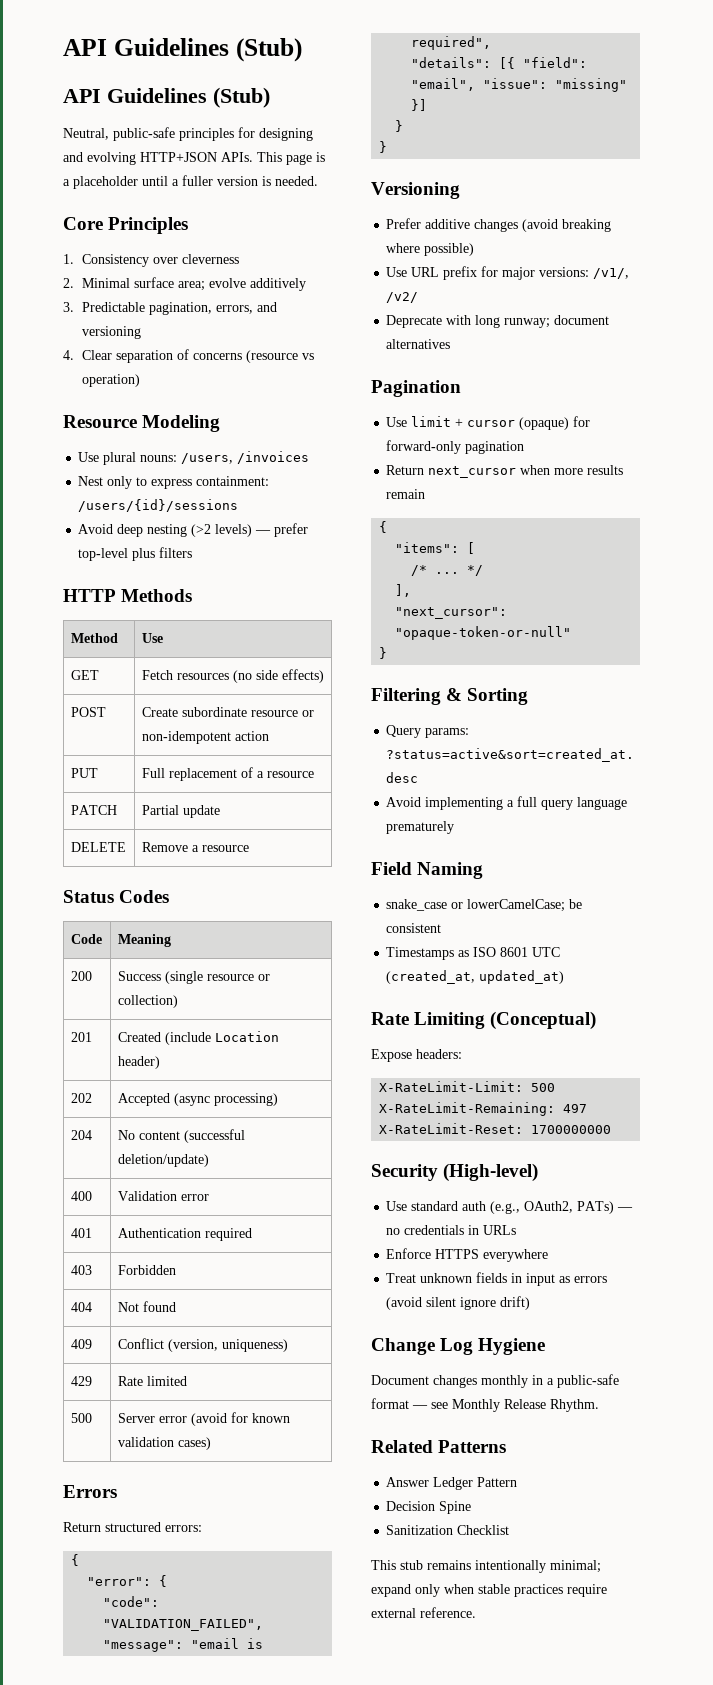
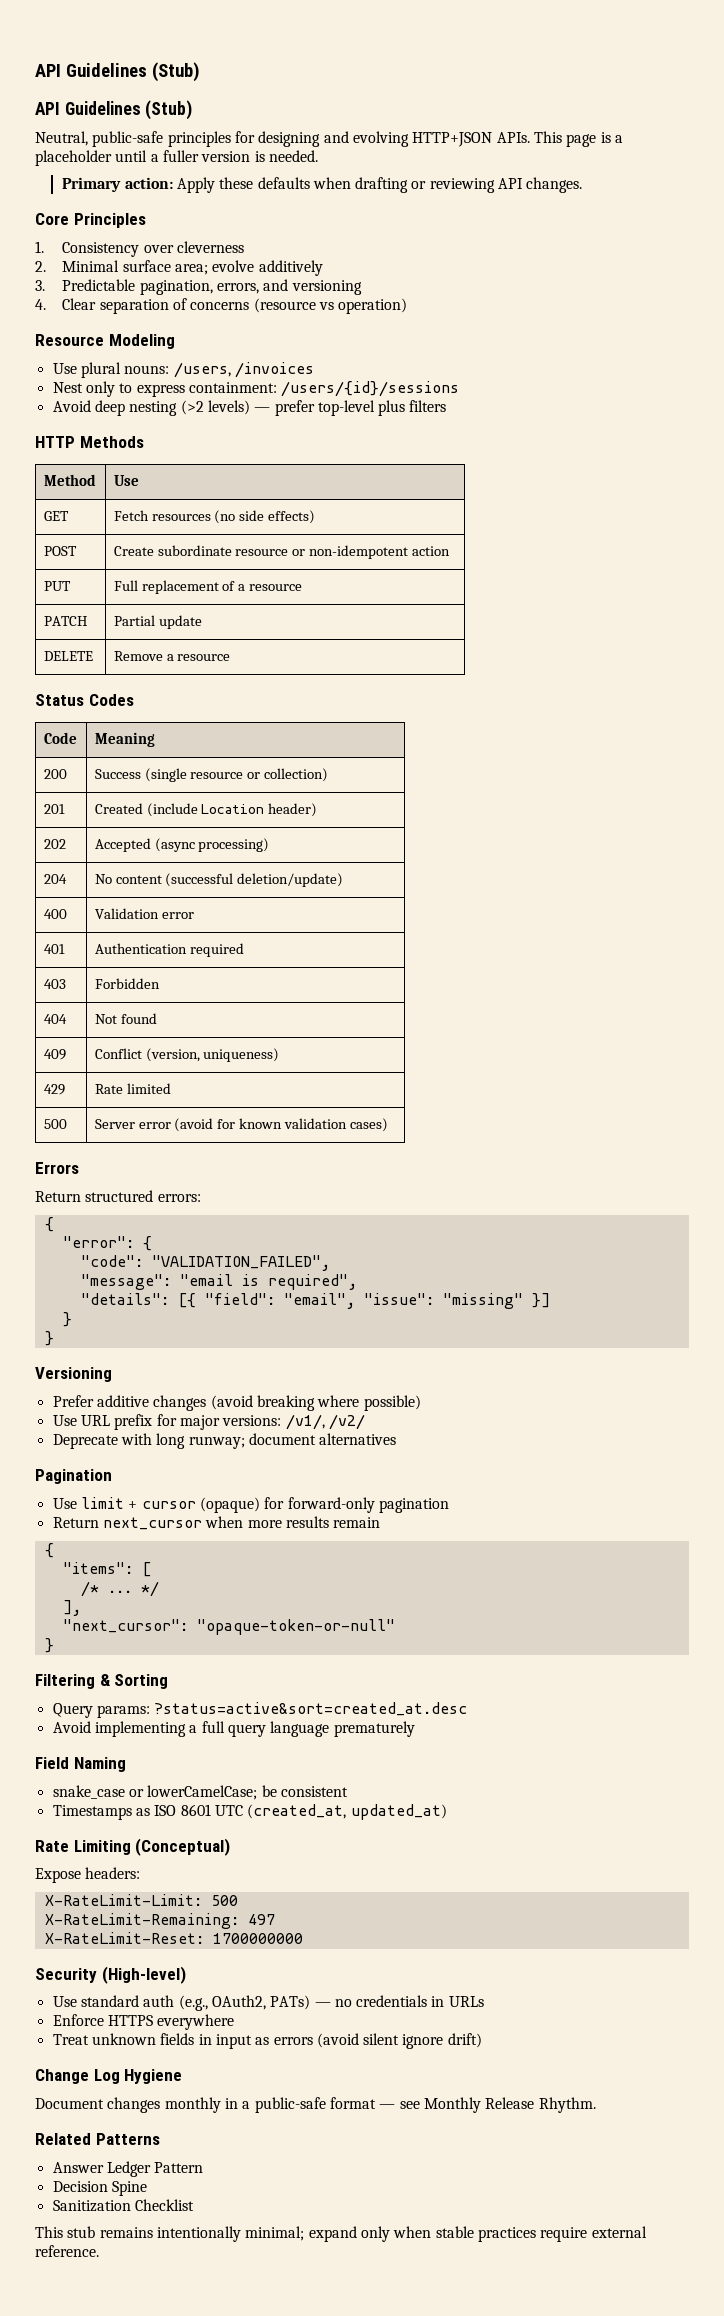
+ Primary action: Apply these defaults when drafting or reviewing API changes.

